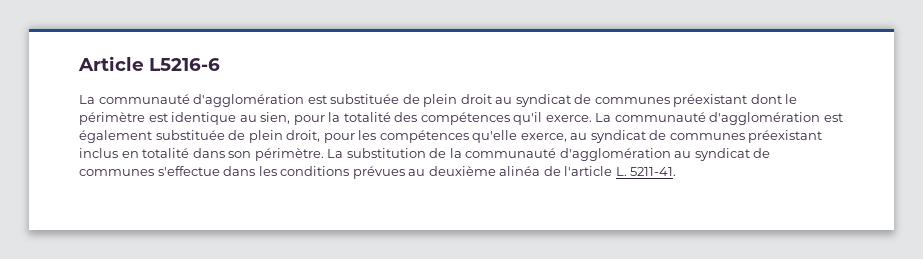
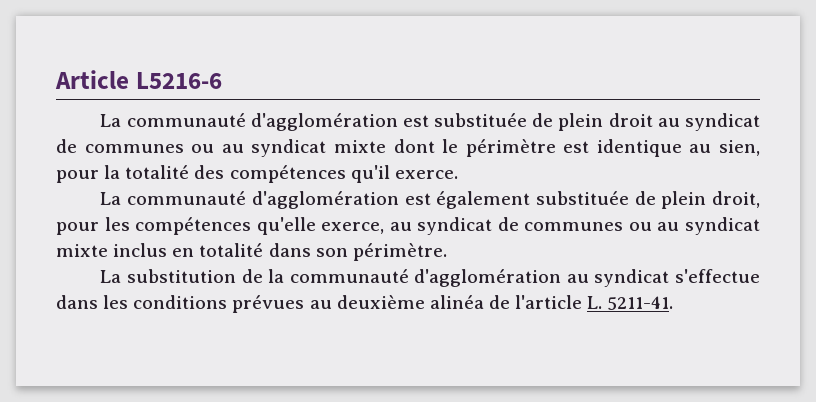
- La communauté d'agglomération est substituée de plein droit au syndicat de communes préexistant dont le périmètre est identique au sien, pour la totalité des compétences qu'il exerce. La communauté d'agglomération est également substituée de plein droit, pour les compétences qu'elle exerce, au syndicat de communes préexistant inclus en totalité dans son périmètre. La substitution de la communauté d'agglomération au syndicat de communes s'effectue dans les conditions prévues au deuxième alinéa de l'article L. 5211-41.
+ La communauté d'agglomération est substituée de plein droit au syndicat de communes ou au syndicat mixte dont le périmètre est identique au sien, pour la totalité des compétences qu'il exerce.
+ La communauté d'agglomération est également substituée de plein droit, pour les compétences qu'elle exerce, au syndicat de communes ou au syndicat mixte inclus en totalité dans son périmètre.
+ La substitution de la communauté d'agglomération au syndicat s'effectue dans les conditions prévues au deuxième alinéa de l'article L. 5211-41.

